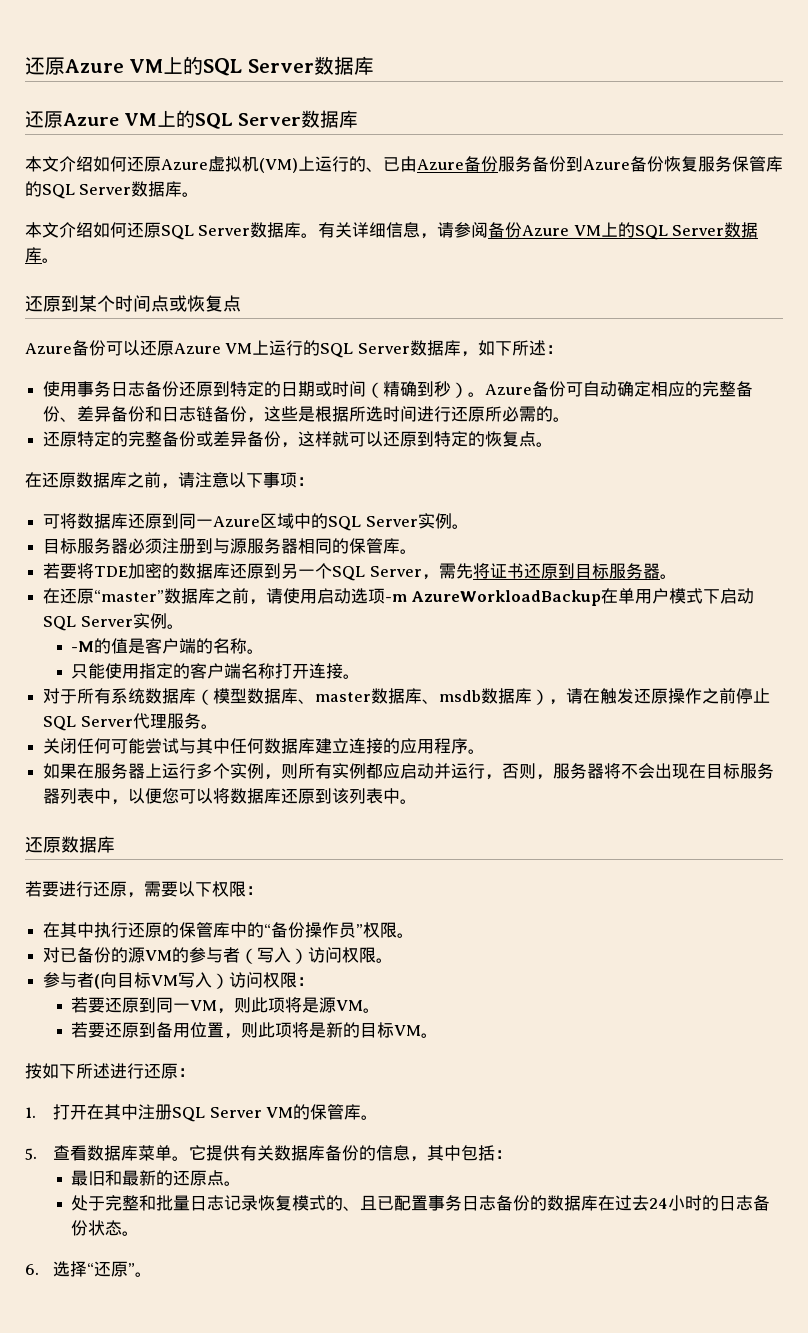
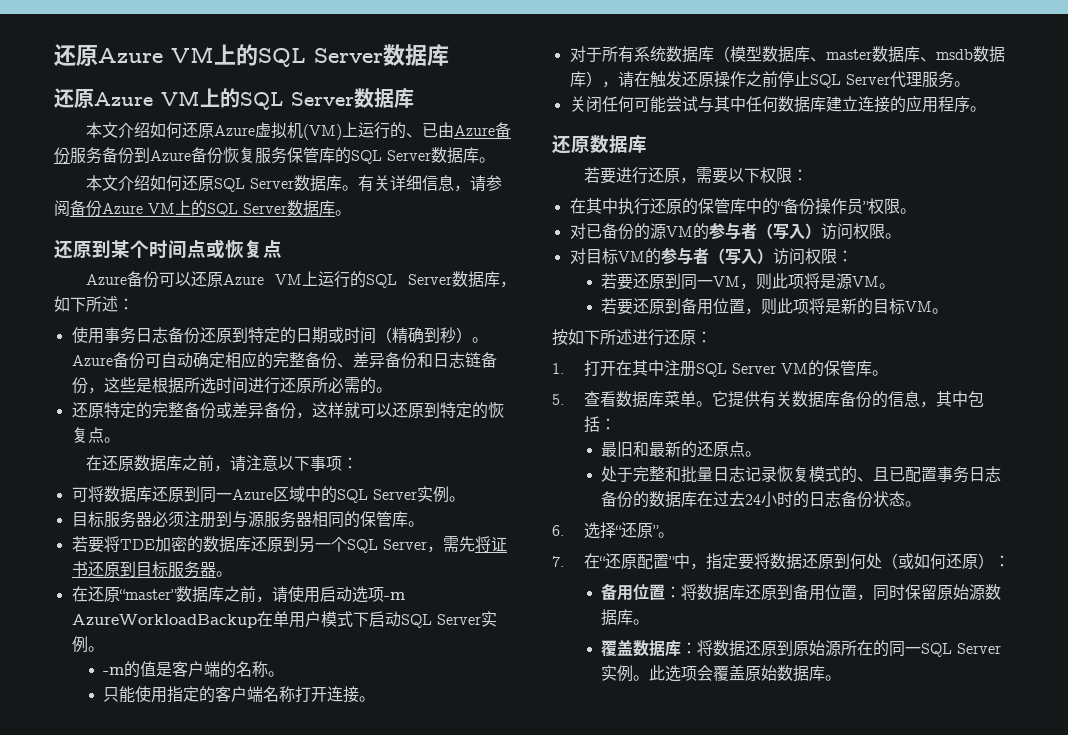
- -M的值是客户端的名称。
+ -m的值是客户端的名称。
- 如果在服务器上运行多个实例，则所有实例都应启动并运行，否则，服务器将不会出现在目标服务器列表中，以便您可以将数据库还原到该列表中。
- 参与者(向目标VM写入）访问权限：
+ 对目标VM的参与者（写入）访问权限：
+ 7.在“还原配置”中，指定要将数据还原到何处（或如何还原）：
+ 备用位置：将数据库还原到备用位置，同时保留原始源数据库。
+ 覆盖数据库：将数据还原到原始源所在的同一SQL Server实例。此选项会覆盖原始数据库。

